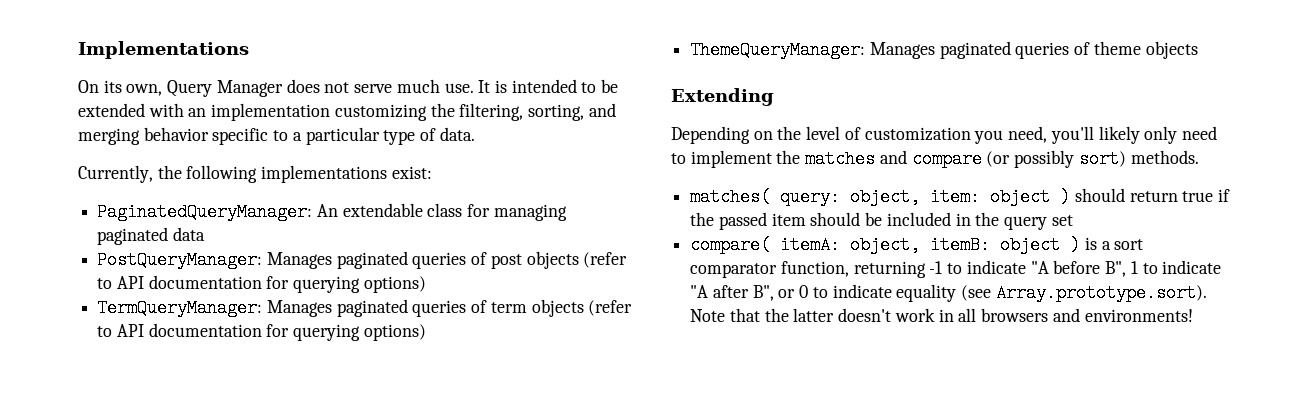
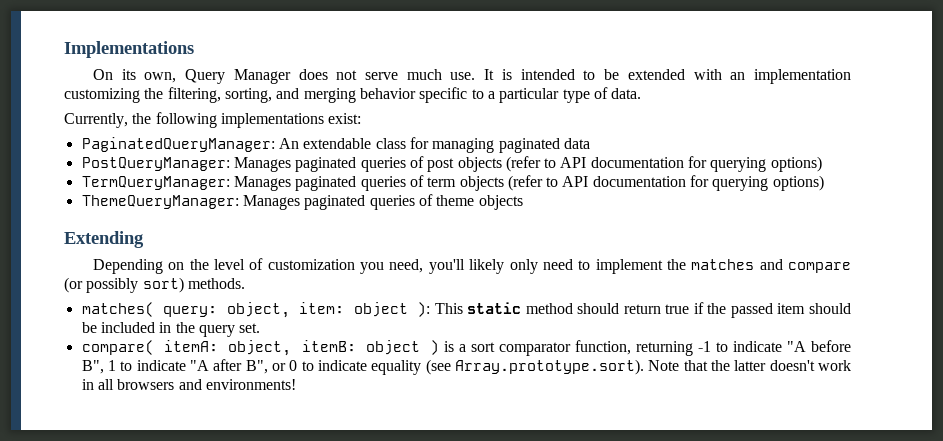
- matches( query: object, item: object ) should return true if the passed item should be included in the query set
+ matches( query: object, item: object ): This static method should return true if the passed item should be included in the query set.

